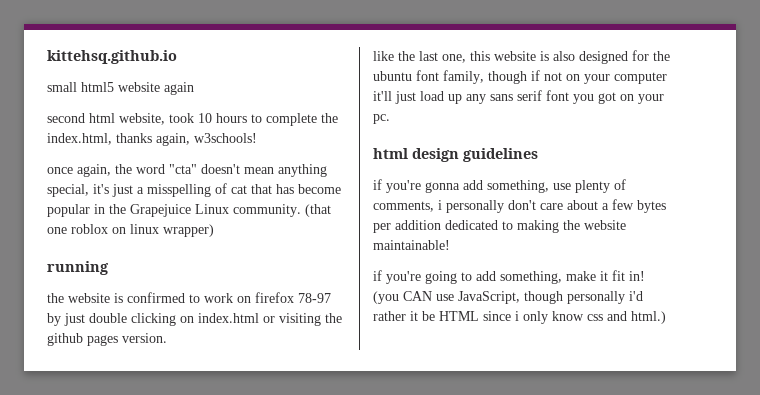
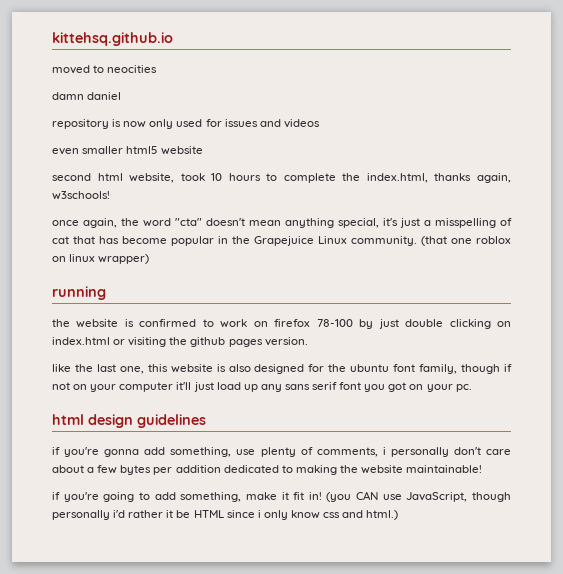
- small html5 website again
+ moved to neocities
+ damn daniel
+ repository is now only used for issues and videos
+ even smaller html5 website
- the website is confirmed to work on firefox 78-97 by just double clicking on index.html or visiting the github pages version.
+ the website is confirmed to work on firefox 78-100 by just double clicking on index.html or visiting the github pages version.

